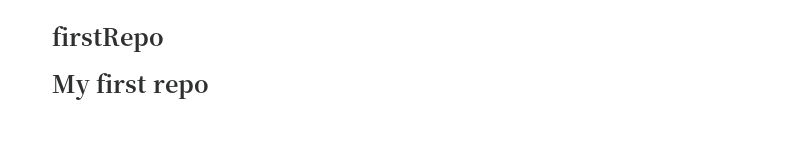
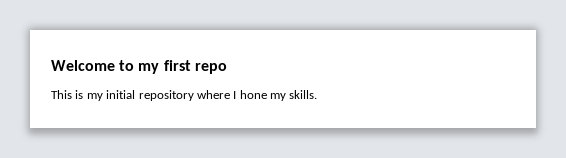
- firstRepo
- My first repo
+ Welcome to my first repo
+ This is my initial repository where I hone my skills.

